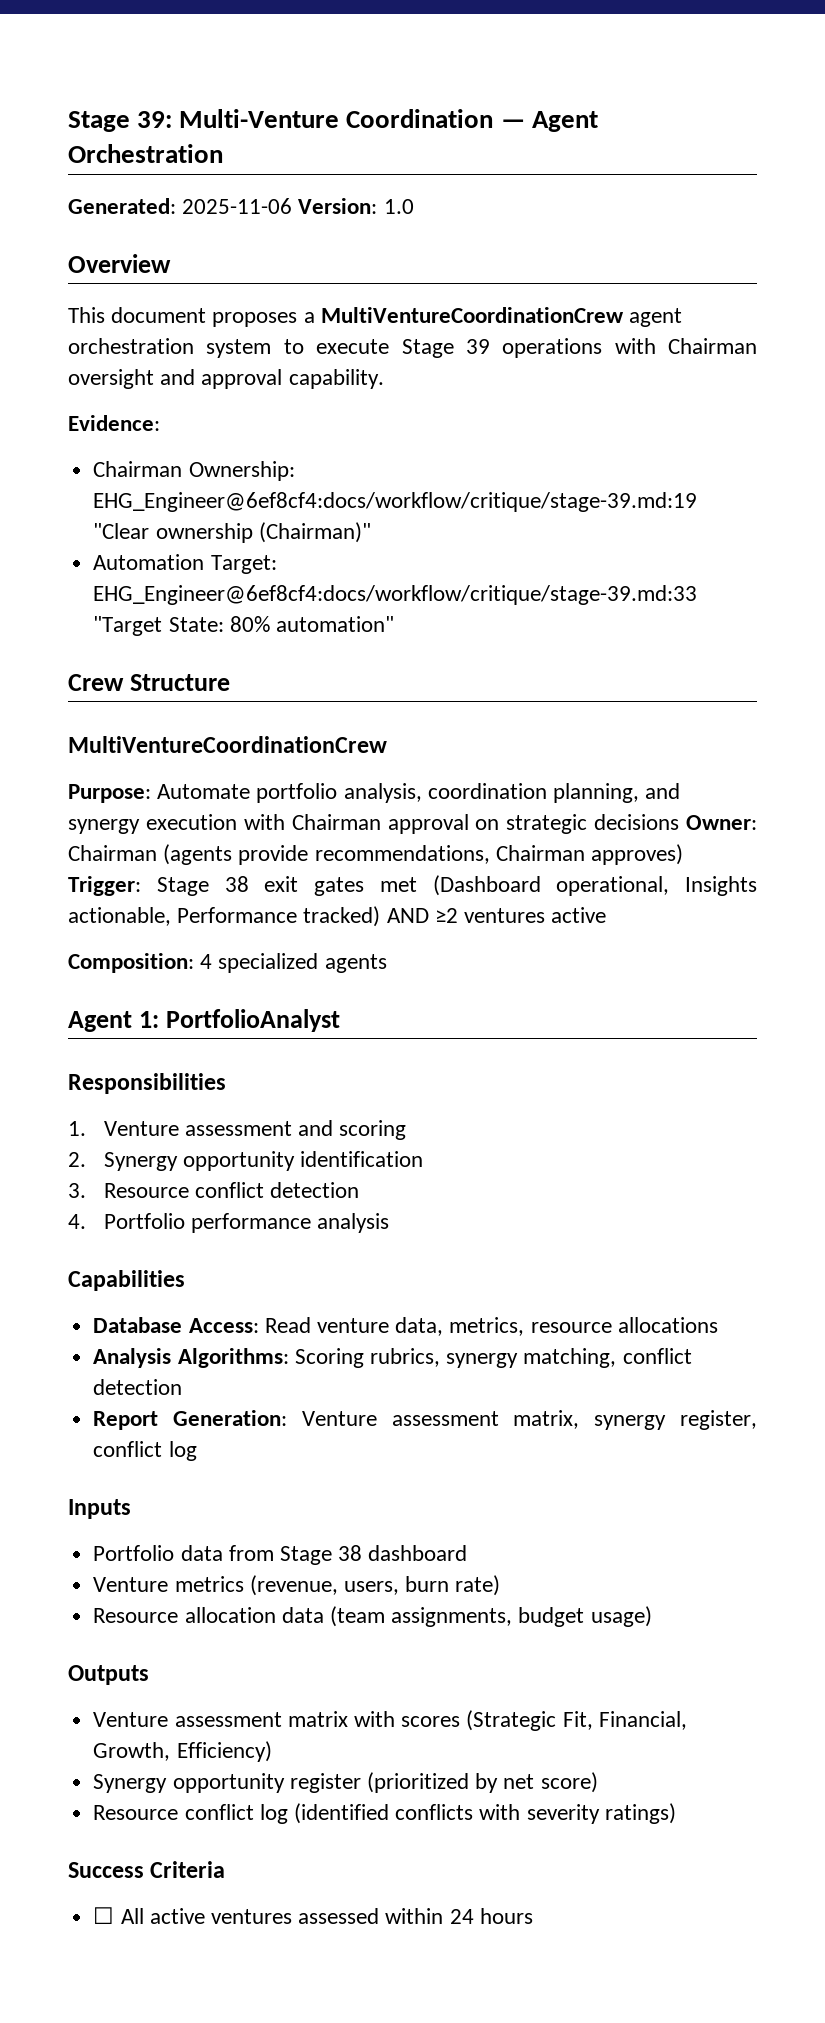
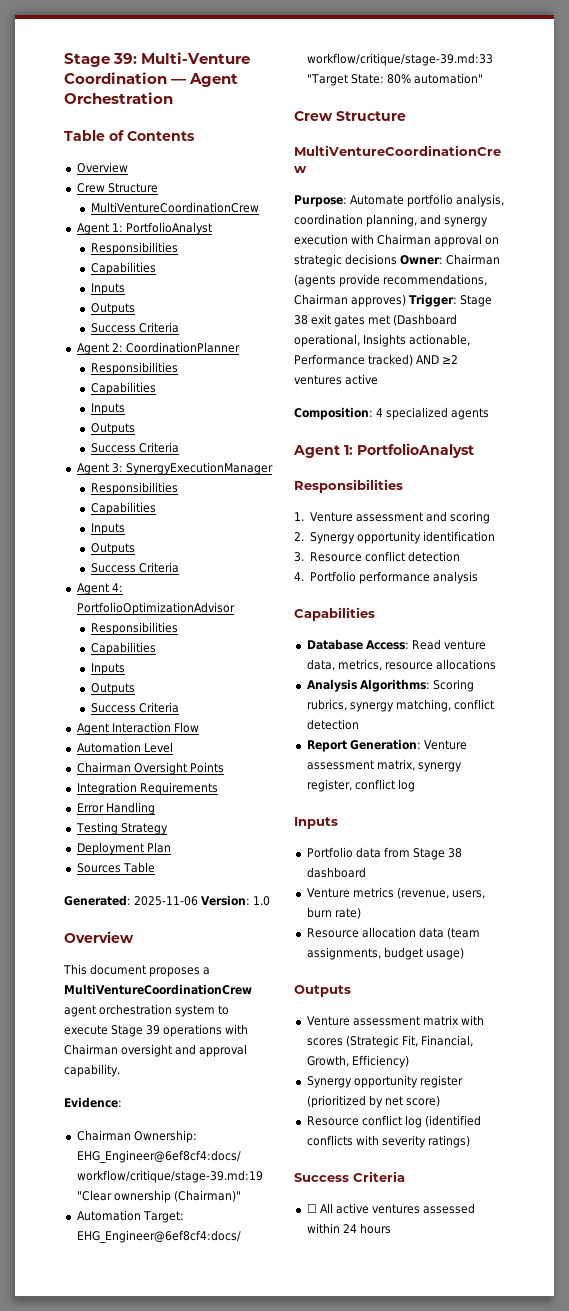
+ Table of Contents
+ Overview
+ Crew Structure
+ MultiVentureCoordinationCrew
+ Agent 1: PortfolioAnalyst
+ Responsibilities
+ Capabilities
+ Inputs
+ Outputs
+ Success Criteria
+ Agent 2: CoordinationPlanner
+ Responsibilities
+ Capabilities
+ Inputs
+ Outputs
+ Success Criteria
+ Agent 3: SynergyExecutionManager
+ Responsibilities
+ Capabilities
+ Inputs
+ Outputs
+ Success Criteria
+ Agent 4: PortfolioOptimizationAdvisor
+ Responsibilities
+ Capabilities
+ Inputs
+ Outputs
+ Success Criteria
+ Agent Interaction Flow
+ Automation Level
+ Chairman Oversight Points
+ Integration Requirements
+ Error Handling
+ Testing Strategy
+ Deployment Plan
+ Sources Table

